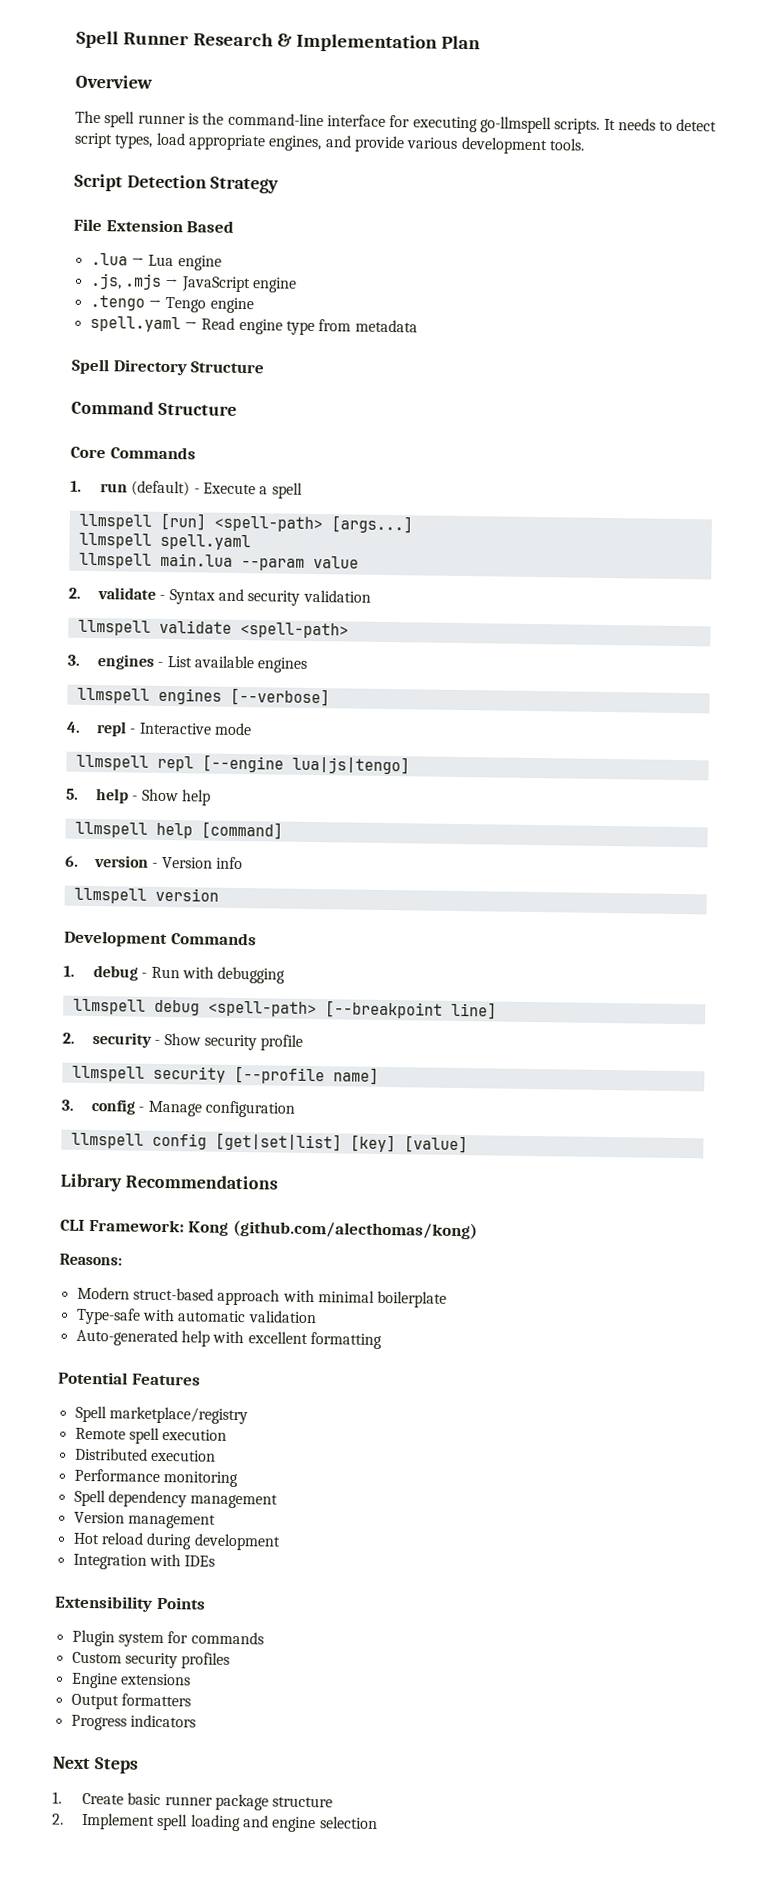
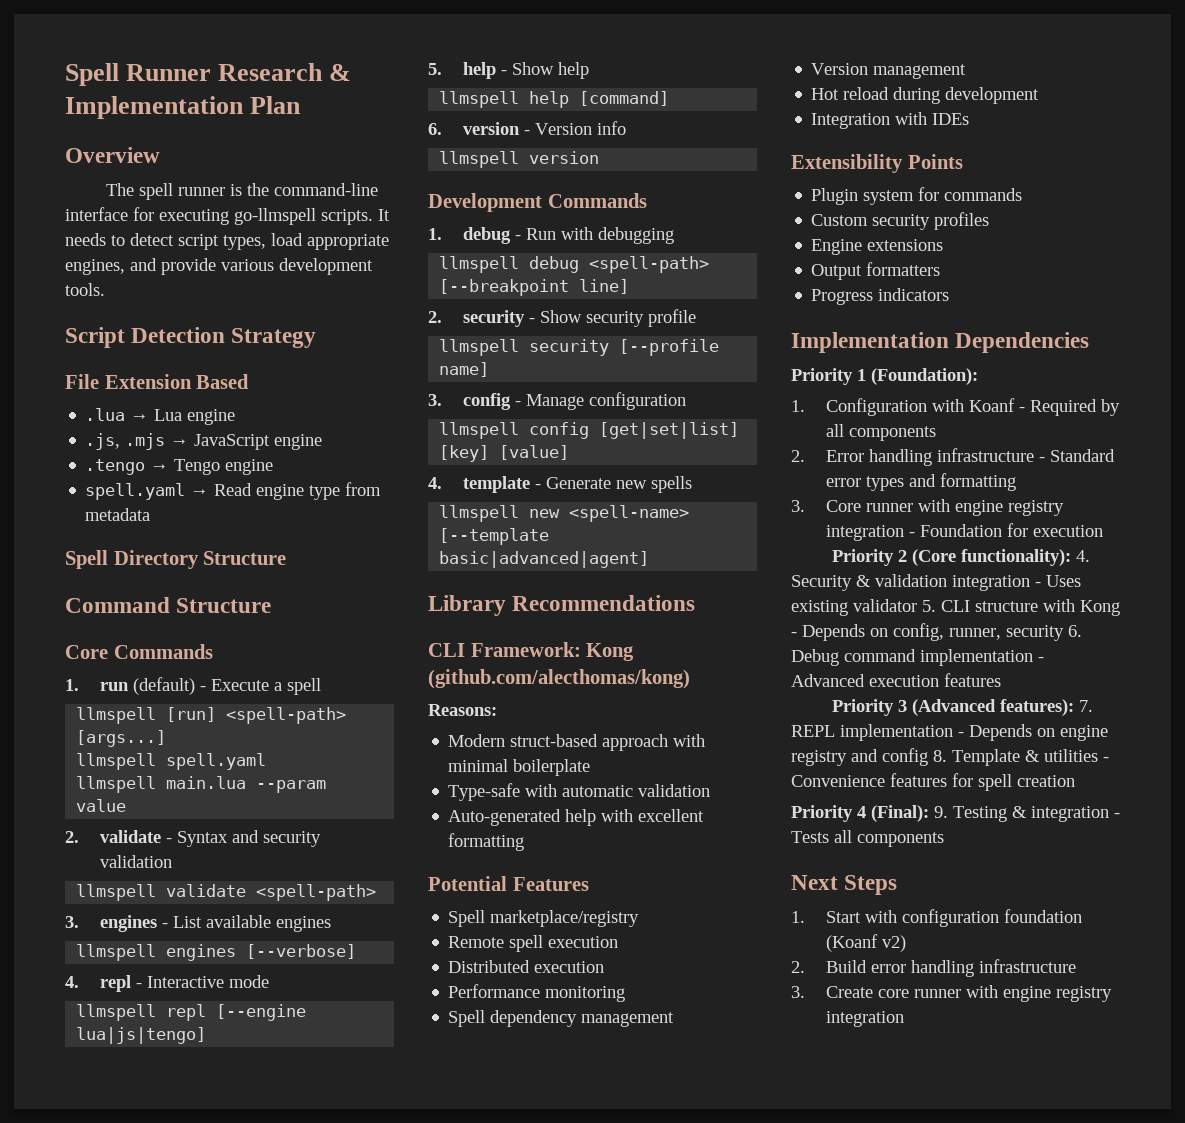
+ 4. template - Generate new spells
+ llmspell new <spell-name> [--template basic|advanced|agent]
+ Implementation Dependencies
+ Priority 1 (Foundation):
+ 1. Configuration with Koanf - Required by all components
+ 2. Error handling infrastructure - Standard error types and formatting
+ 3. Core runner with engine registry integration - Foundation for execution
+ Priority 2 (Core functionality): 4. Security & validation integration - Uses existing validator 5. CLI structure with Kong - Depends on config, runner, security 6. Debug command implementation - Advanced execution features
+ Priority 3 (Advanced features): 7. REPL implementation - Depends on engine registry and config 8. Template & utilities - Convenience features for spell creation
+ Priority 4 (Final): 9. Testing & integration - Tests all components
  Next Steps
- 1. Create basic runner package structure
- 2. Implement spell loading and engine selection
+ 1. Start with configuration foundation (Koanf v2)
+ 2. Build error handling infrastructure
+ 3. Create core runner with engine registry integration

